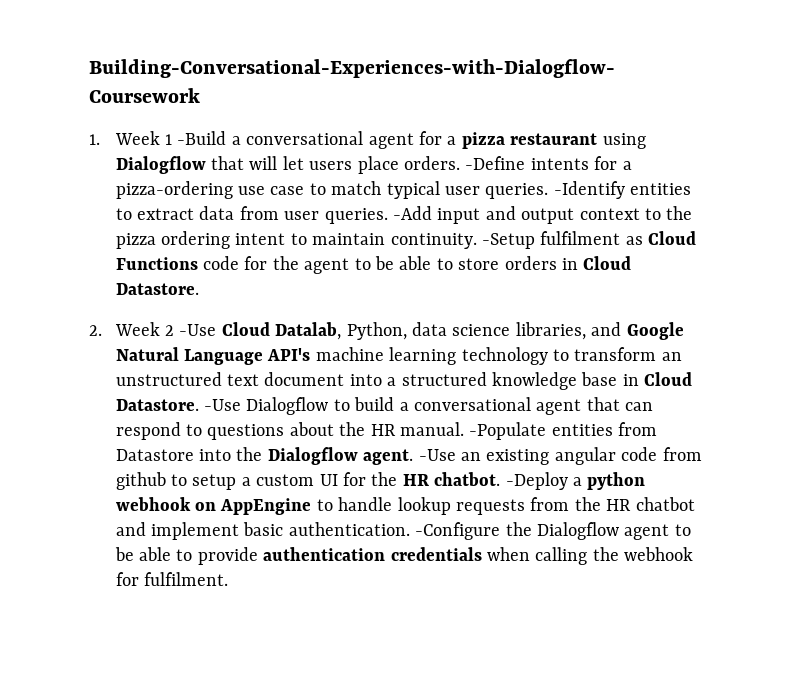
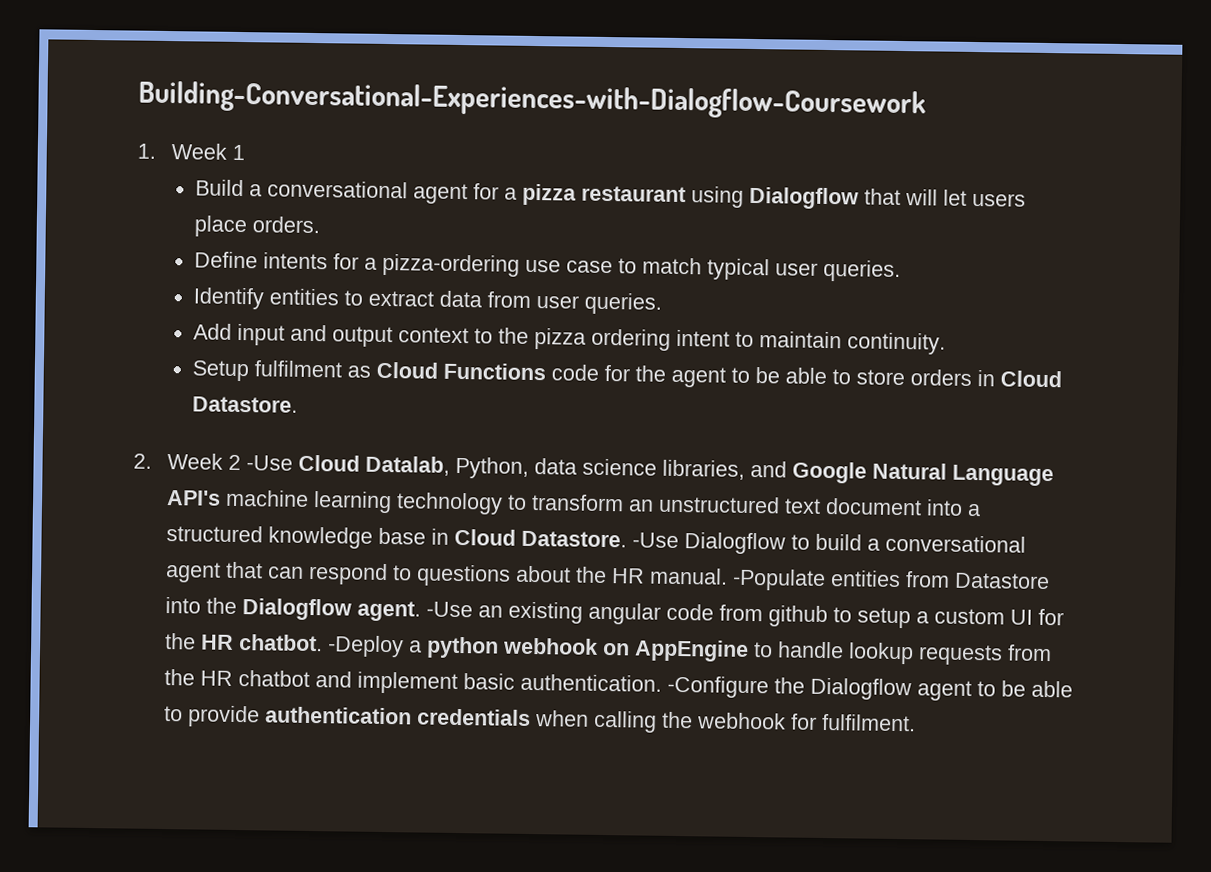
- 1. Week 1 -Build a conversational agent for a pizza restaurant using Dialogflow that will let users place orders. -Define intents for a pizza-ordering use case to match typical user queries. -Identify entities to extract data from user queries. -Add input and output context to the pizza ordering intent to maintain continuity. -Setup fulfilment as Cloud Functions code for the agent to be able to store orders in Cloud Datastore.
+ 1. Week 1
+ Build a conversational agent for a pizza restaurant using Dialogflow that will let users place orders.
+ Define intents for a pizza-ordering use case to match typical user queries.
+ Identify entities to extract data from user queries.
+ Add input and output context to the pizza ordering intent to maintain continuity.
+ Setup fulfilment as Cloud Functions code for the agent to be able to store orders in Cloud Datastore.

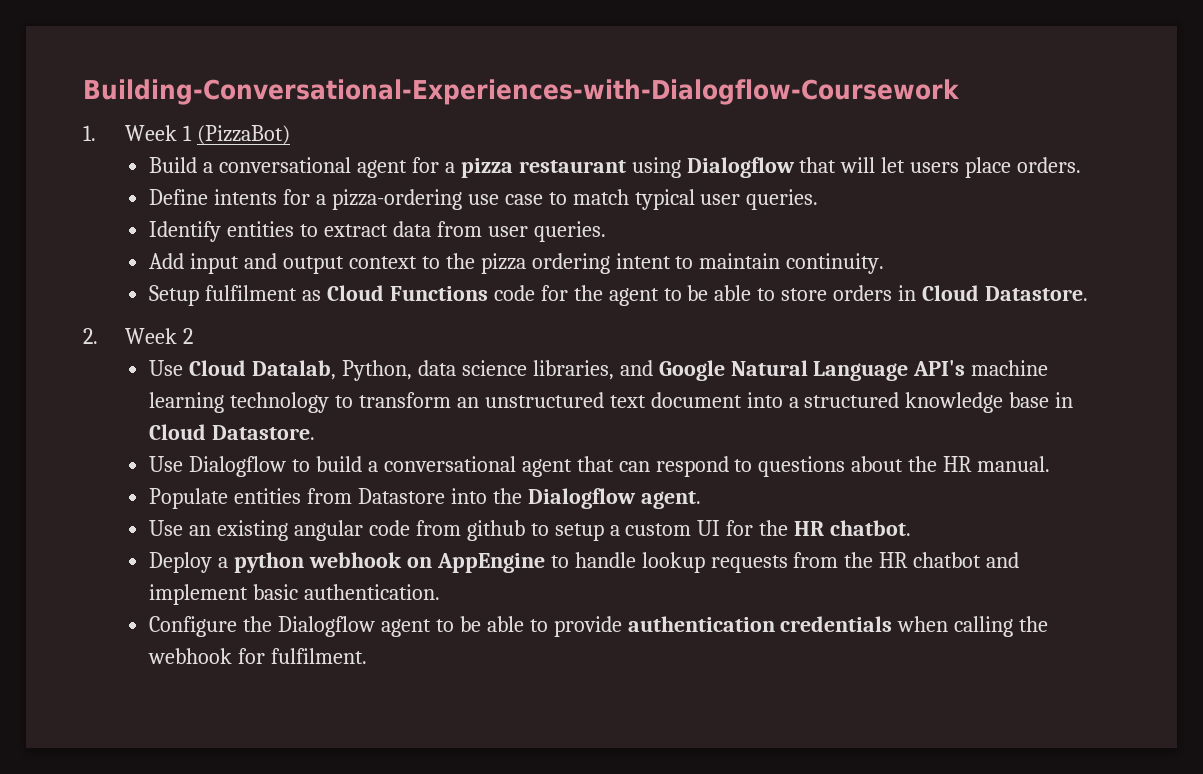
- 1. Week 1
+ 1. Week 1 (PizzaBot)
- 2. Week 2 -Use Cloud Datalab, Python, data science libraries, and Google Natural Language API's machine learning technology to transform an unstructured text document into a structured knowledge base in Cloud Datastore. -Use Dialogflow to build a conversational agent that can respond to questions about the HR manual. -Populate entities from Datastore into the Dialogflow agent. -Use an existing angular code from github to setup a custom UI for the HR chatbot. -Deploy a python webhook on AppEngine to handle lookup requests from the HR chatbot and implement basic authentication. -Configure the Dialogflow agent to be able to provide authentication credentials when calling the webhook for fulfilment.
+ 2. Week 2
+ Use Cloud Datalab, Python, data science libraries, and Google Natural Language API's machine learning technology to transform an unstructured text document into a structured knowledge base in Cloud Datastore.
+ Use Dialogflow to build a conversational agent that can respond to questions about the HR manual.
+ Populate entities from Datastore into the Dialogflow agent.
+ Use an existing angular code from github to setup a custom UI for the HR chatbot.
+ Deploy a python webhook on AppEngine to handle lookup requests from the HR chatbot and implement basic authentication.
+ Configure the Dialogflow agent to be able to provide authentication credentials when calling the webhook for fulfilment.

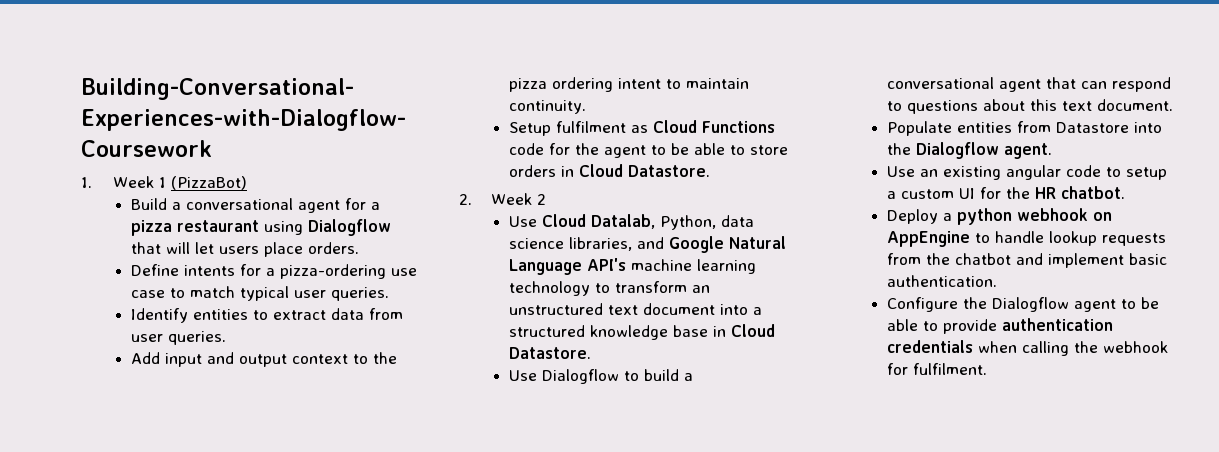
- Use Dialogflow to build a conversational agent that can respond to questions about the HR manual.
+ Use Dialogflow to build a conversational agent that can respond to questions about this text document.
- Use an existing angular code from github to setup a custom UI for the HR chatbot.
+ Use an existing angular code to setup a custom UI for the HR chatbot.
- Deploy a python webhook on AppEngine to handle lookup requests from the HR chatbot and implement basic authentication.
+ Deploy a python webhook on AppEngine to handle lookup requests from the chatbot and implement basic authentication.

